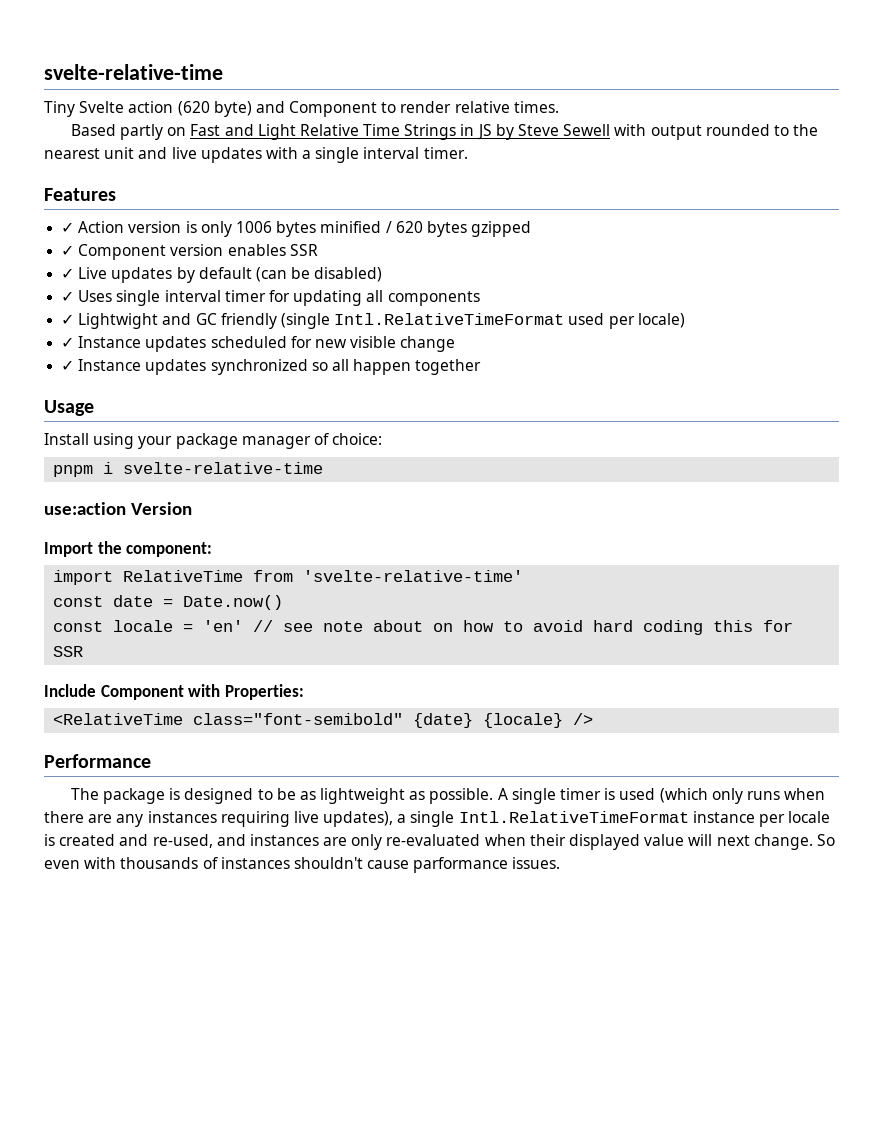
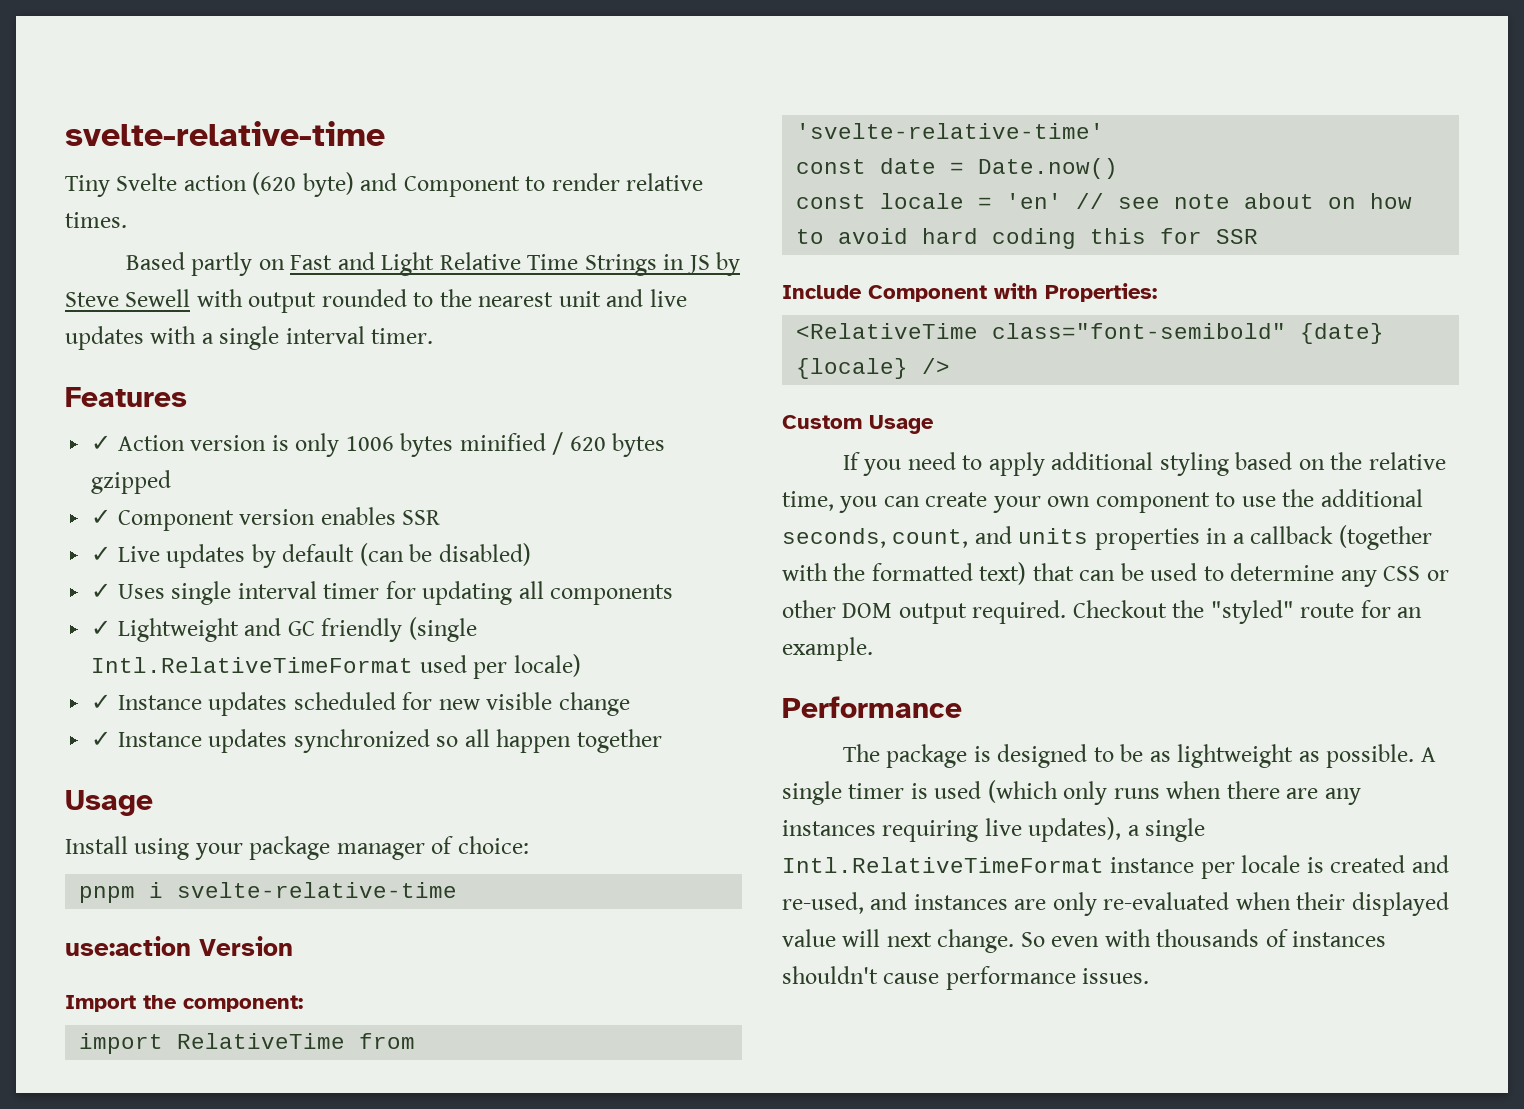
- ✓ Lightwight and GC friendly (single Intl.RelativeTimeFormat used per locale)
+ ✓ Lightweight and GC friendly (single Intl.RelativeTimeFormat used per locale)
+ Custom Usage
+ If you need to apply additional styling based on the relative time, you can create your own component to use the additional seconds, count, and units properties in a callback (together with the formatted text) that can be used to determine any CSS or other DOM output required. Checkout the "styled" route for an example.
- So even with thousands of instances shouldn't cause parformance issues.
+ So even with thousands of instances shouldn't cause performance issues.

